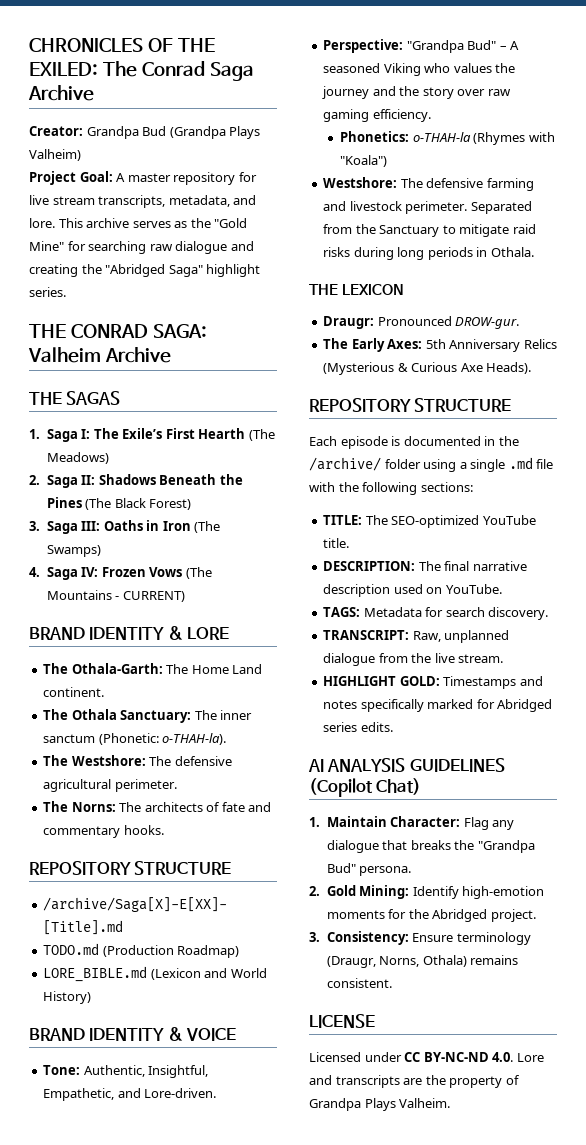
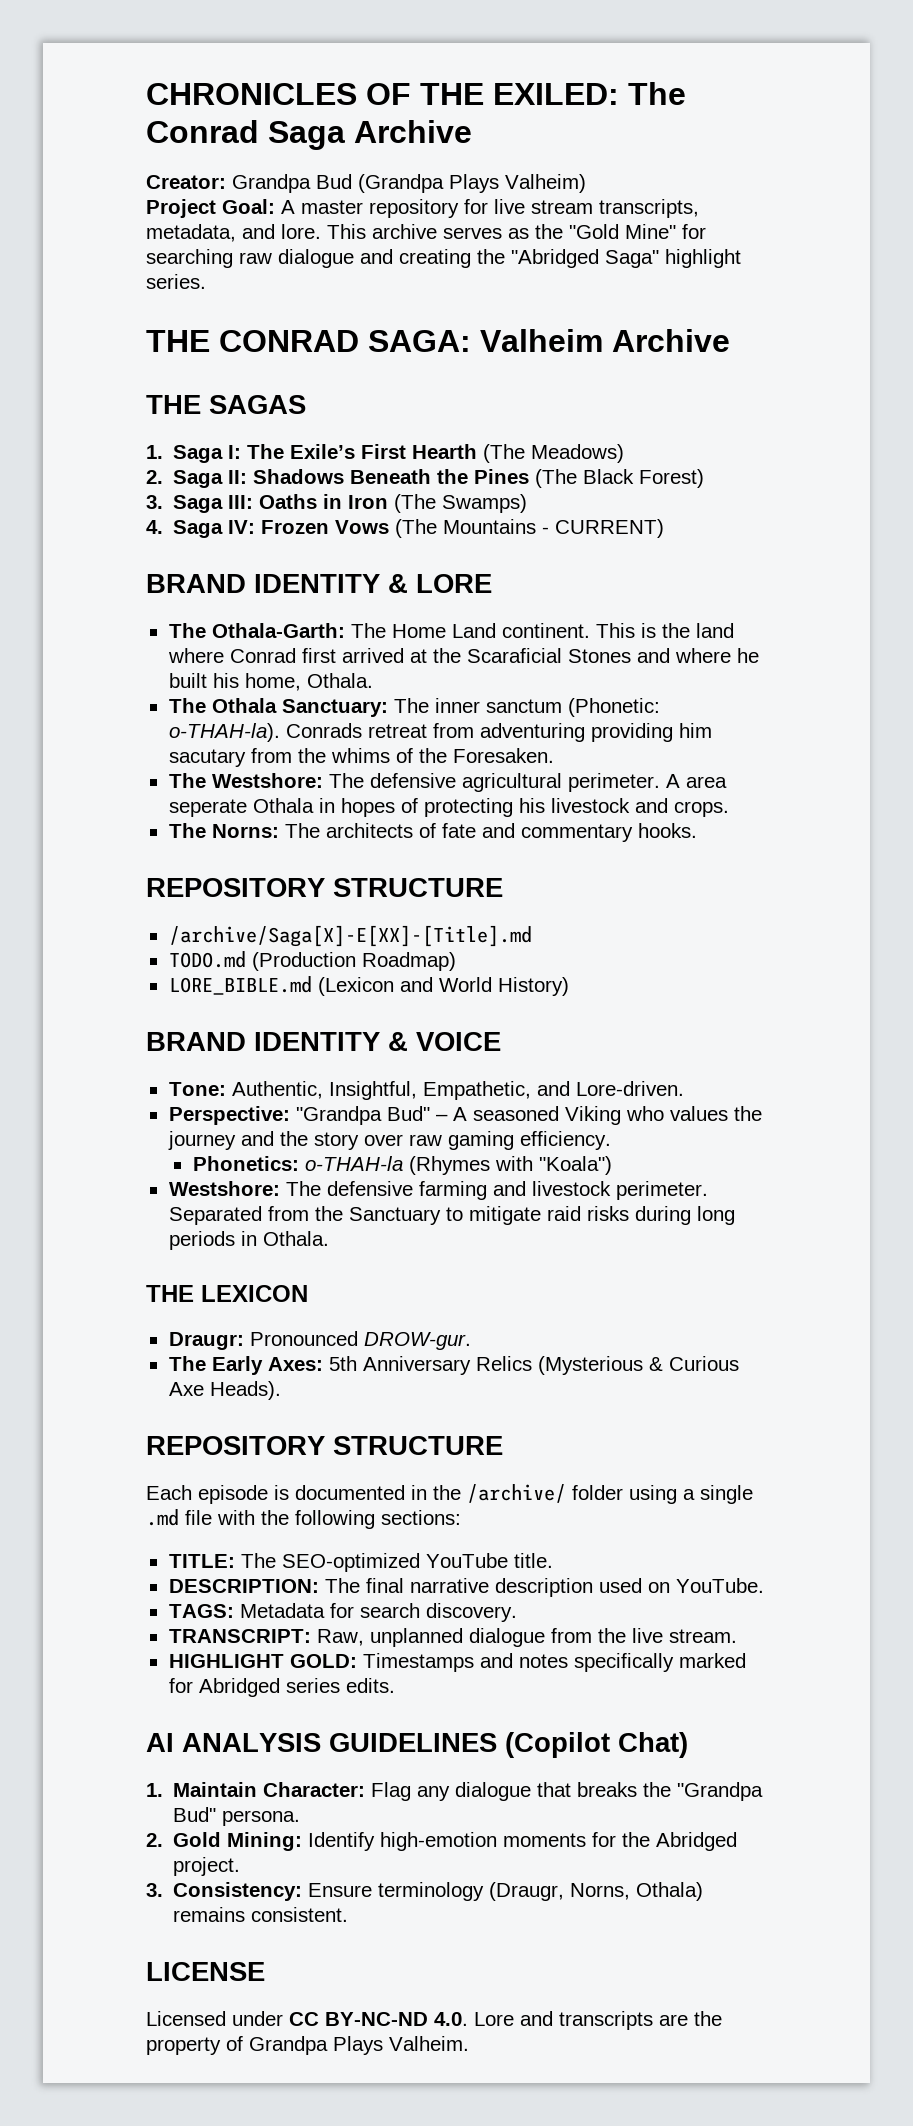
+ This is the land where Conrad first arrived at the Scaraficial Stones and where he built his home, Othala.
+ Conrads retreat from adventuring providing him sacutary from the whims of the Foresaken.
+ A area seperate Othala in hopes of protecting his livestock and crops.

